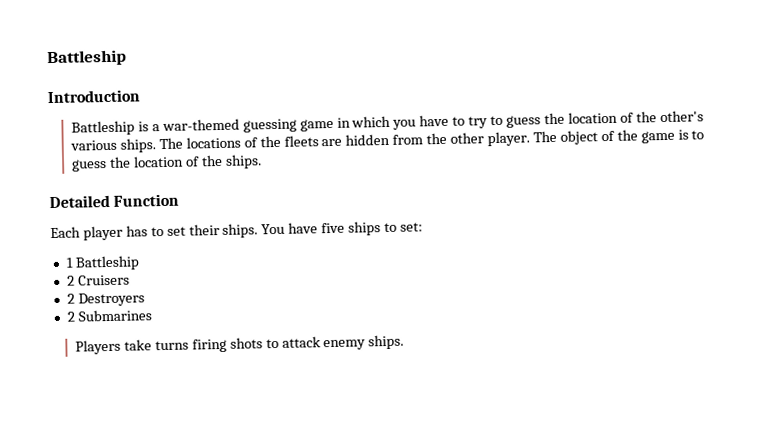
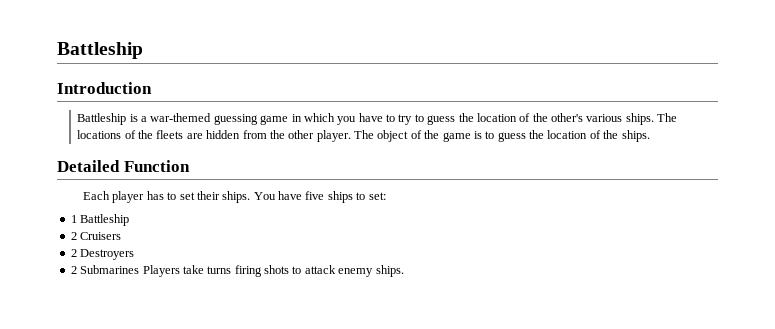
- 2 Submarines
- Players take turns firing shots to attack enemy ships.
+ 2 Submarines Players take turns firing shots to attack enemy ships.

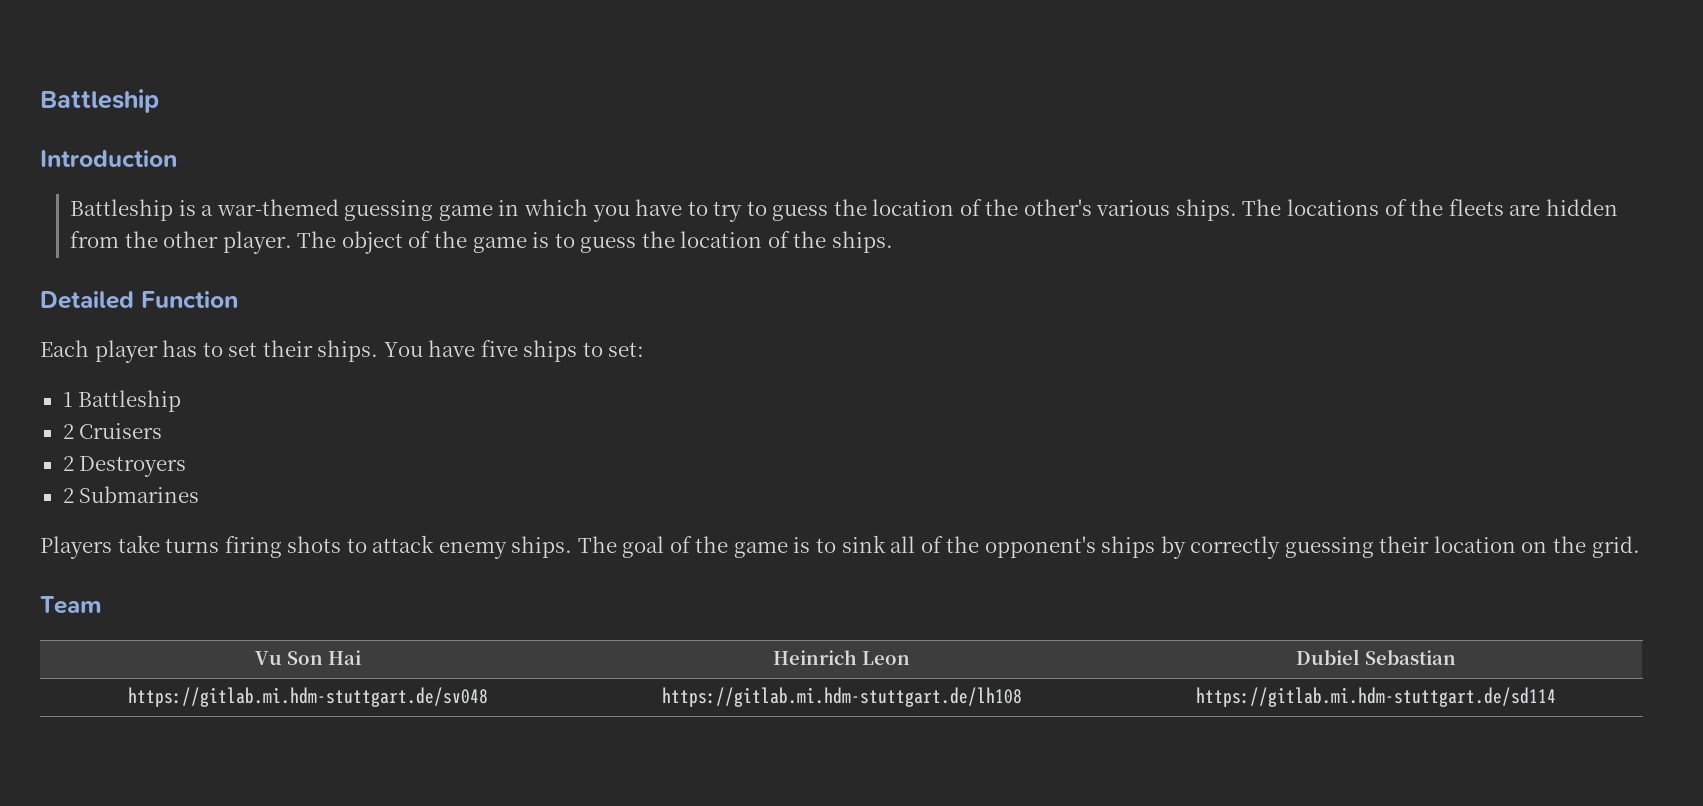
- 2 Submarines Players take turns firing shots to attack enemy ships.
+ 2 Submarines
+ Players take turns firing shots to attack enemy ships.
+ The goal of the game is to sink all of the opponent's ships by correctly guessing their location on the grid.
+ Team
+ Vu Son Hai | Heinrich Leon | Dubiel Sebastian
+ https://gitlab.mi.hdm-stuttgart.de/sv048 | https://gitlab.mi.hdm-stuttgart.de/lh108 | https://gitlab.mi.hdm-stuttgart.de/sd114

